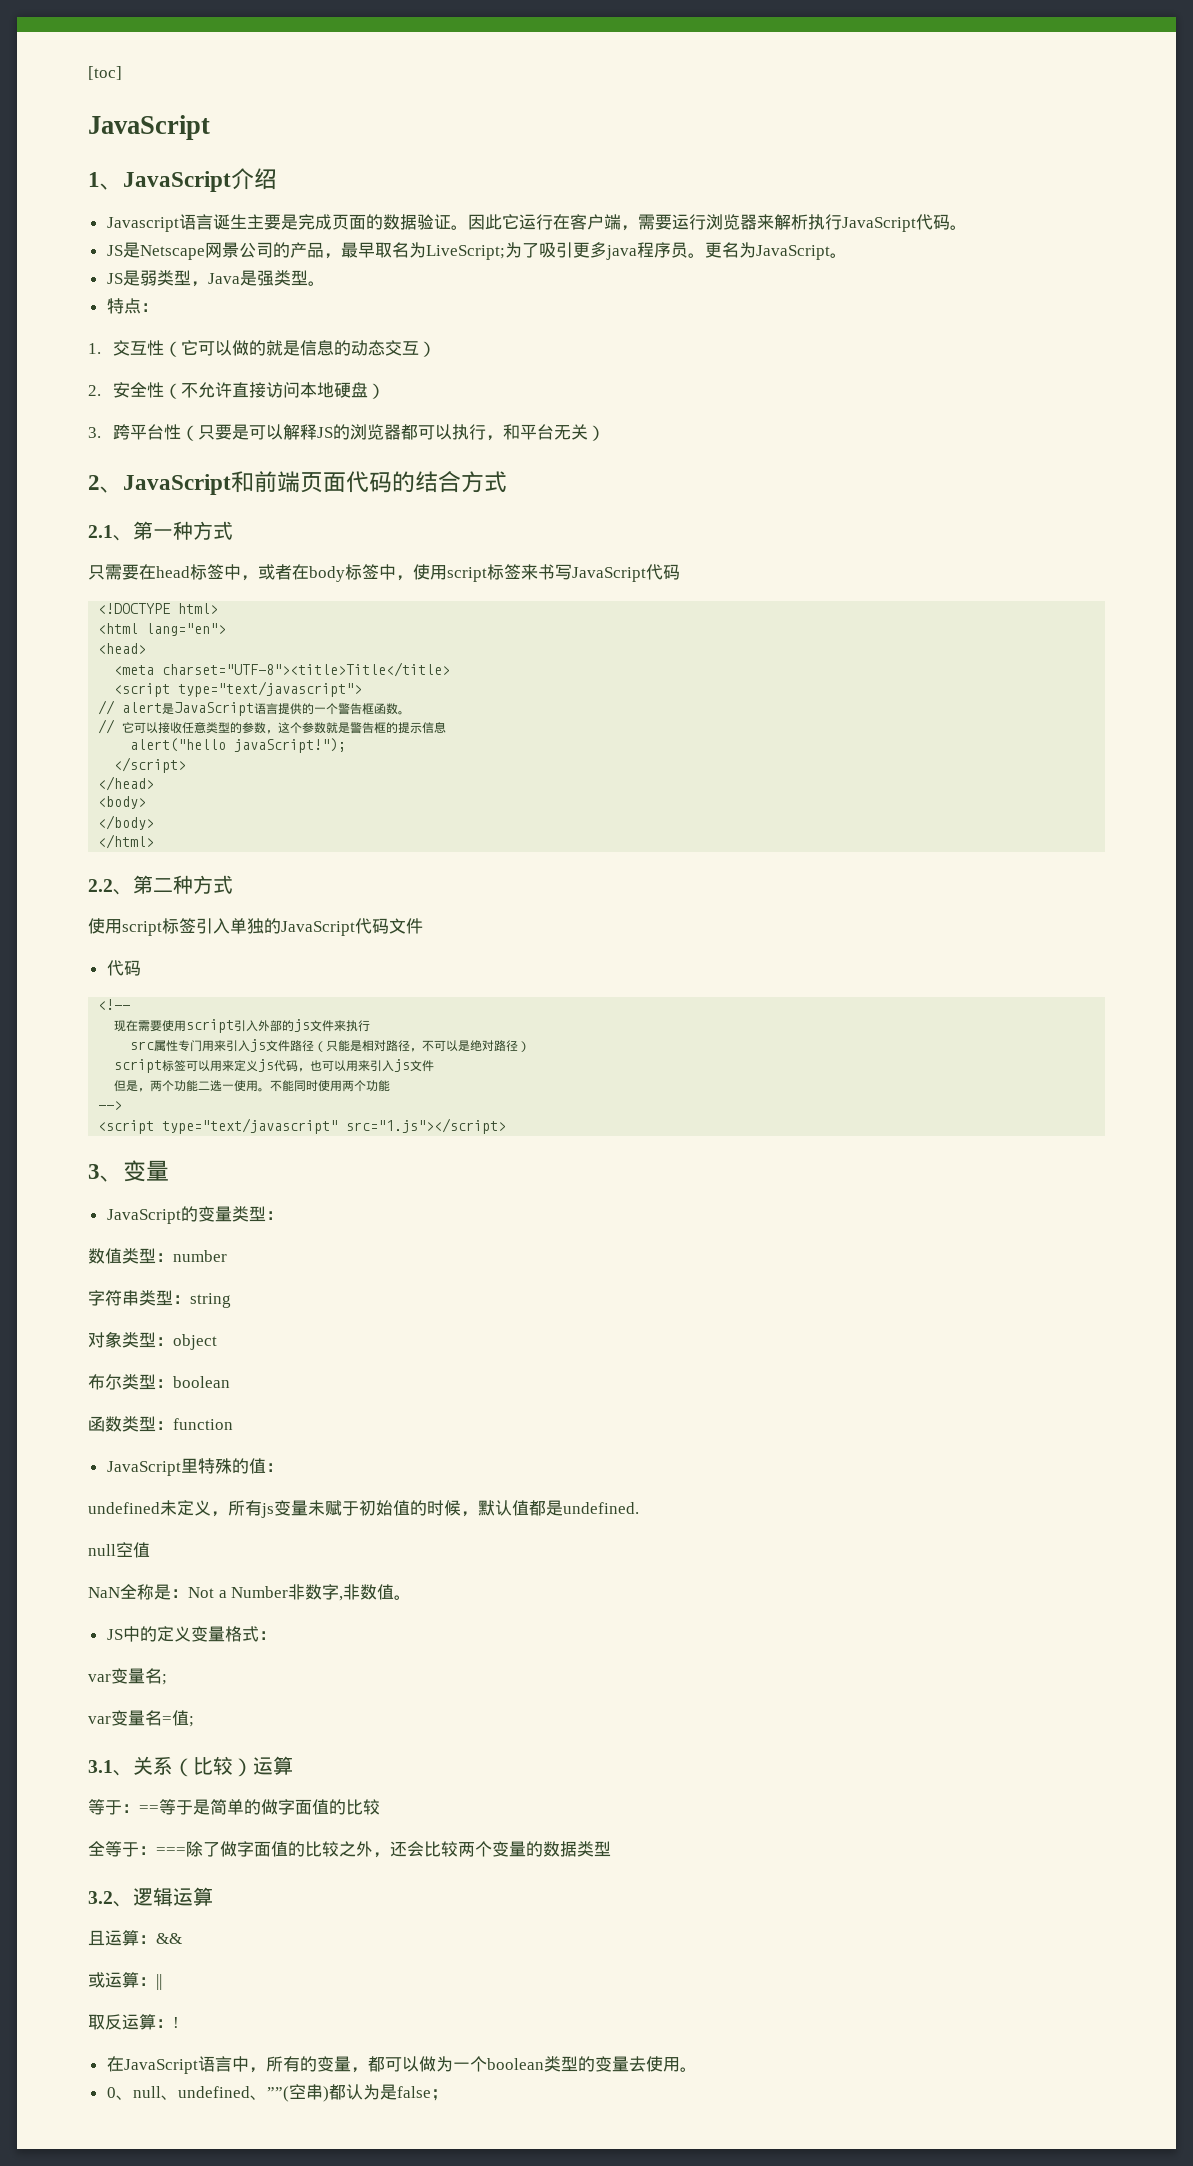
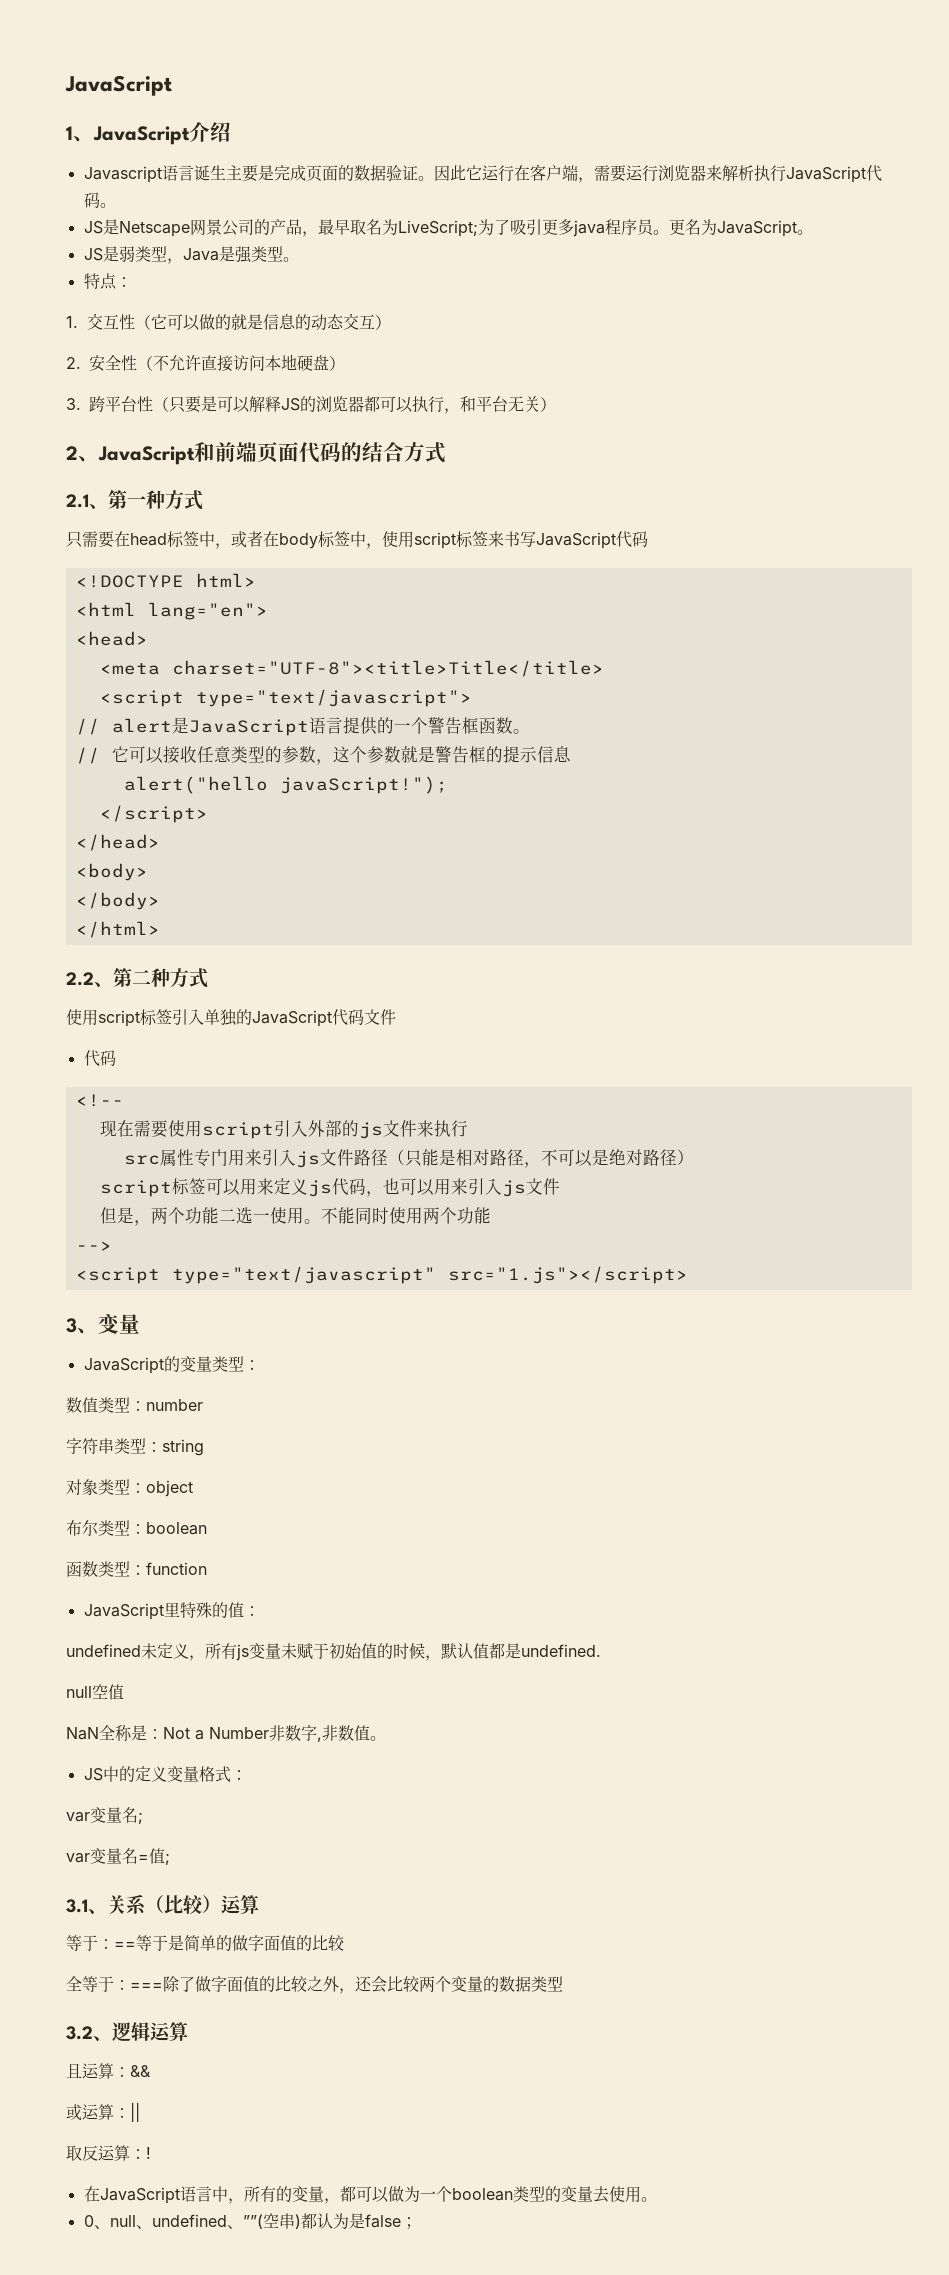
- [toc]

